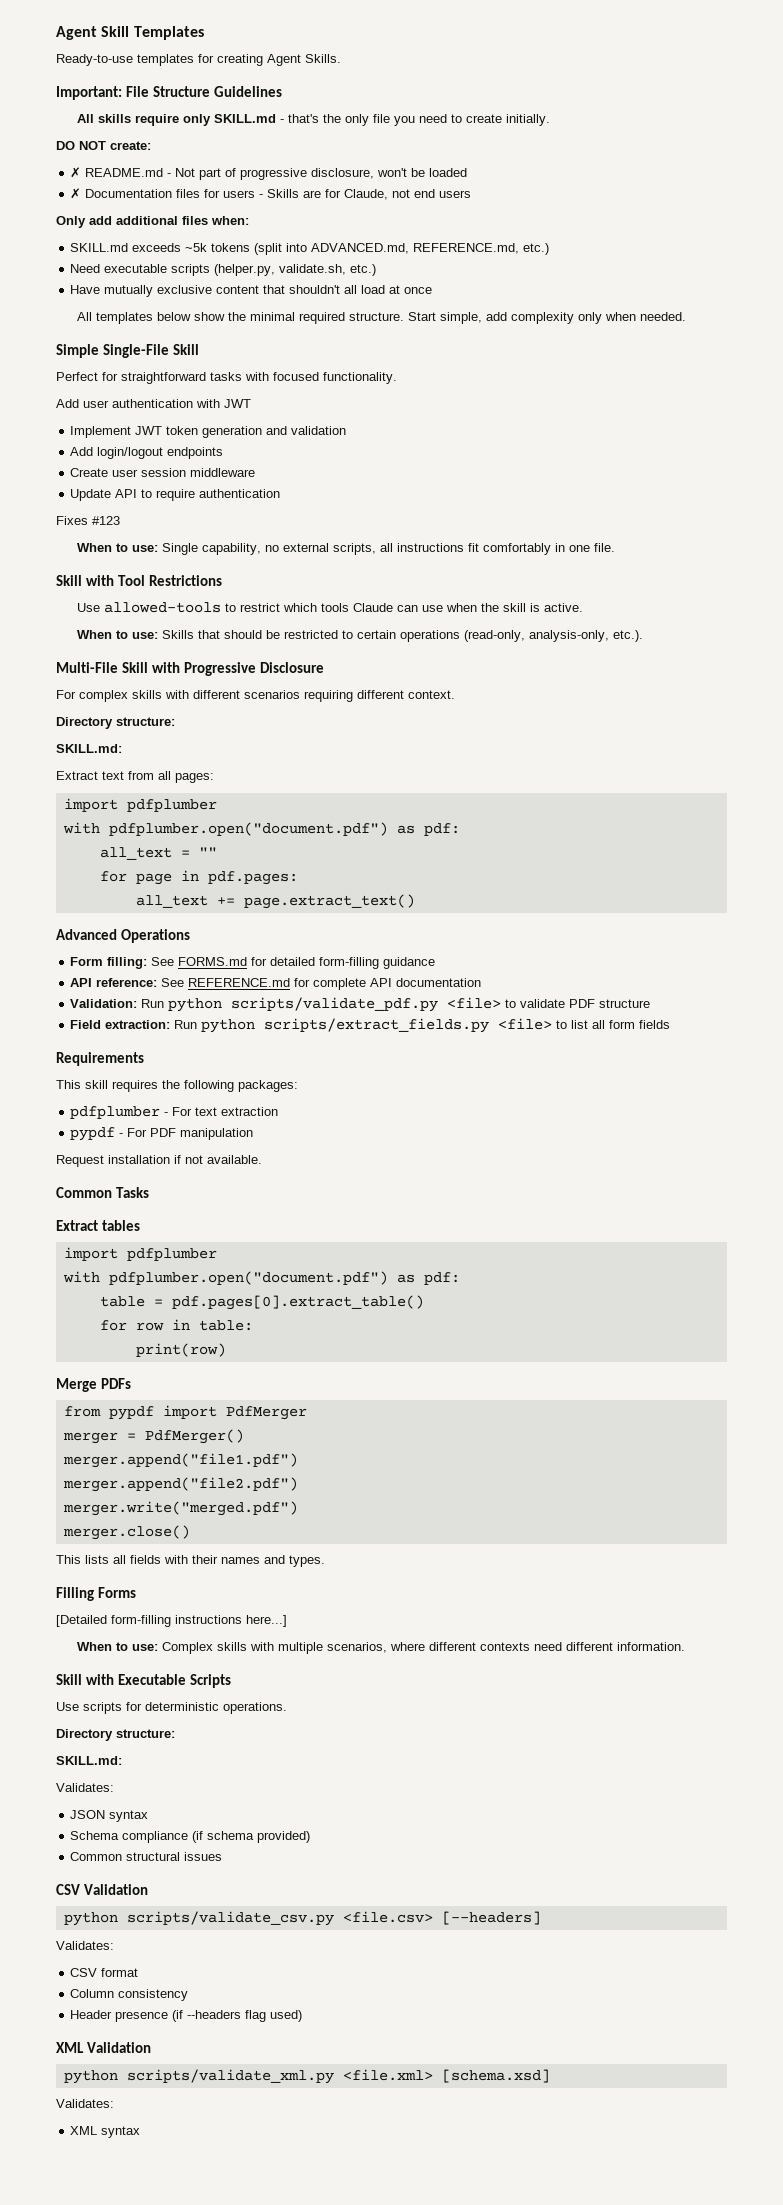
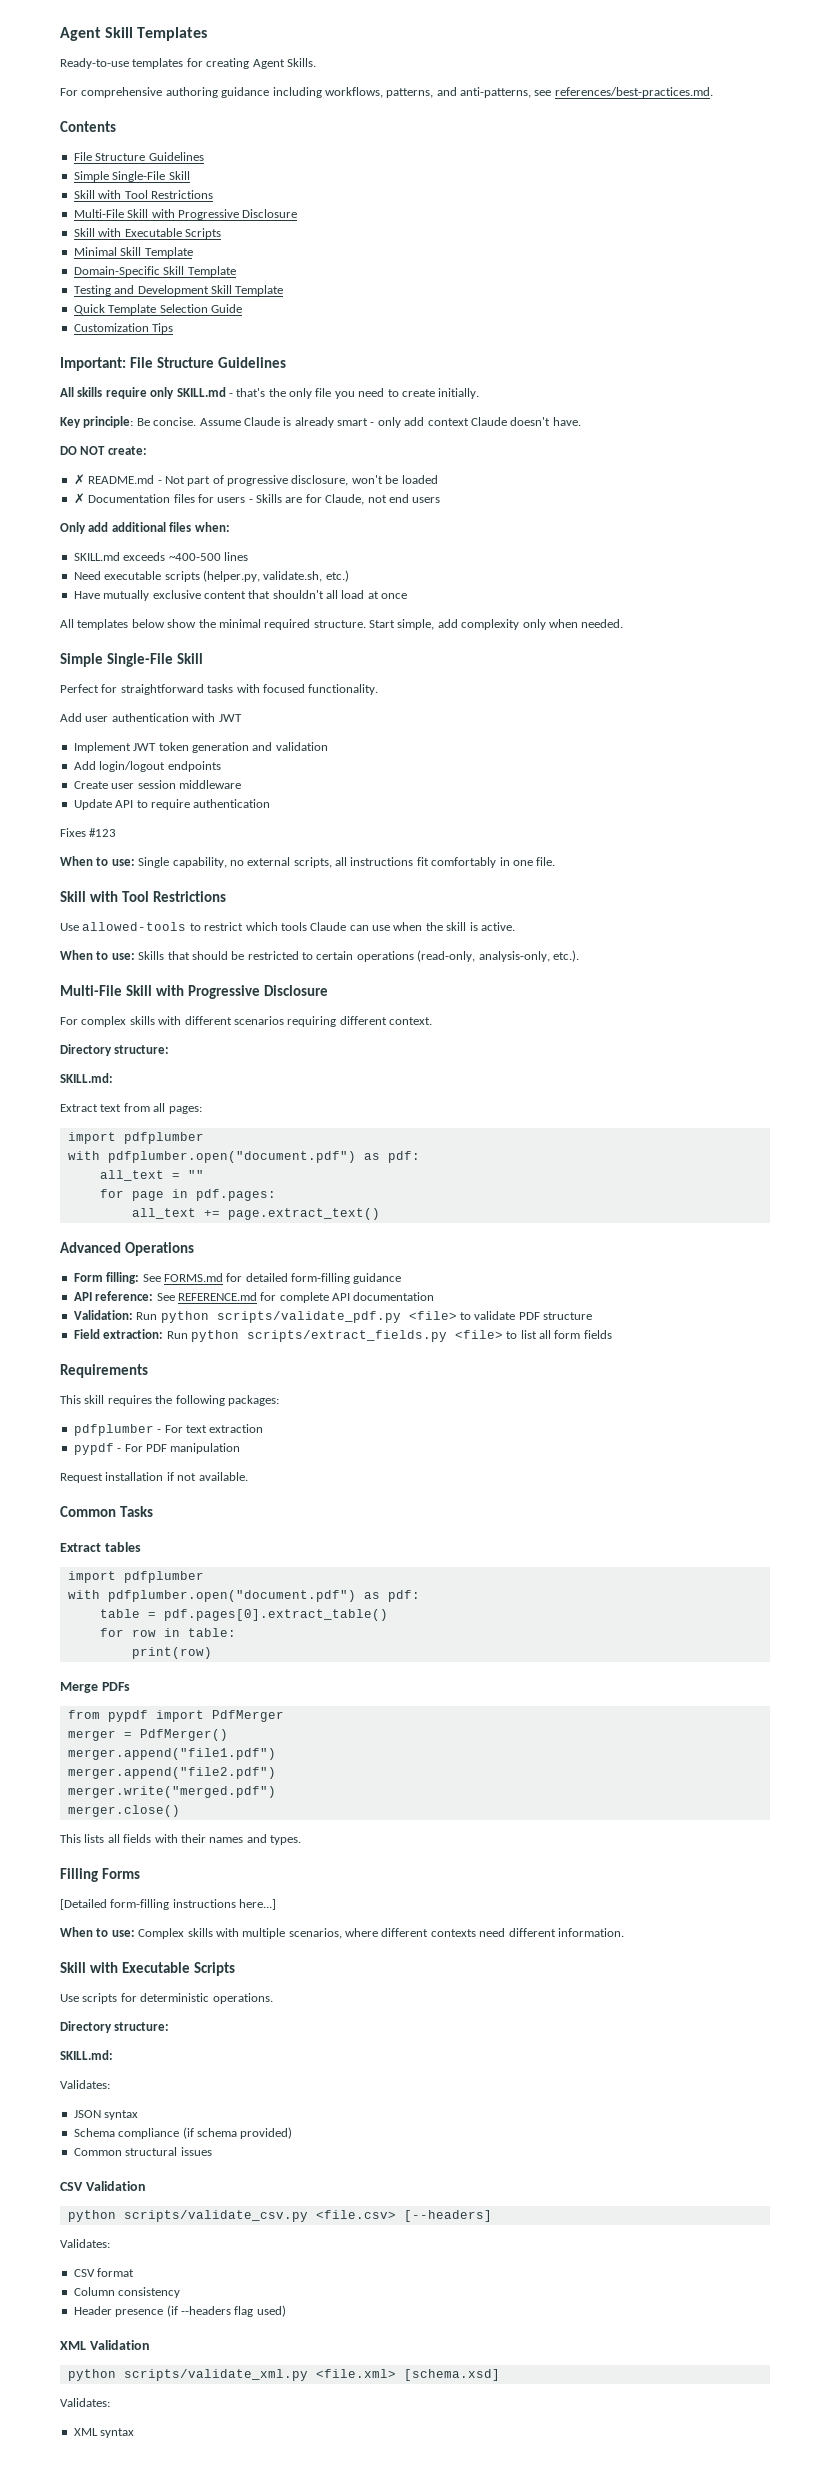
+ For comprehensive authoring guidance including workflows, patterns, and anti-patterns, see references/best-practices.md.
+ Contents
+ File Structure Guidelines
+ Simple Single-File Skill
+ Skill with Tool Restrictions
+ Multi-File Skill with Progressive Disclosure
+ Skill with Executable Scripts
+ Minimal Skill Template
+ Domain-Specific Skill Template
+ Testing and Development Skill Template
+ Quick Template Selection Guide
+ Customization Tips
+ Key principle: Be concise. Assume Claude is already smart - only add context Claude doesn't have.
- SKILL.md exceeds ~5k tokens (split into ADVANCED.md, REFERENCE.md, etc.)
+ SKILL.md exceeds ~400-500 lines

